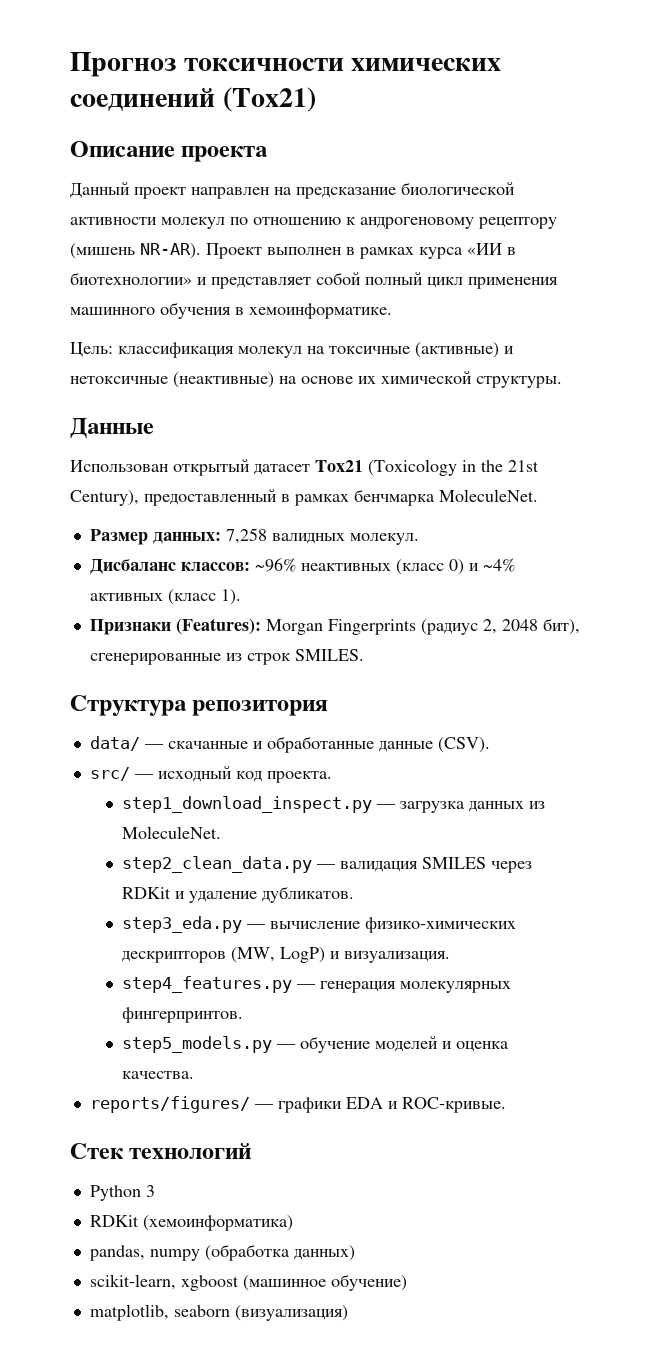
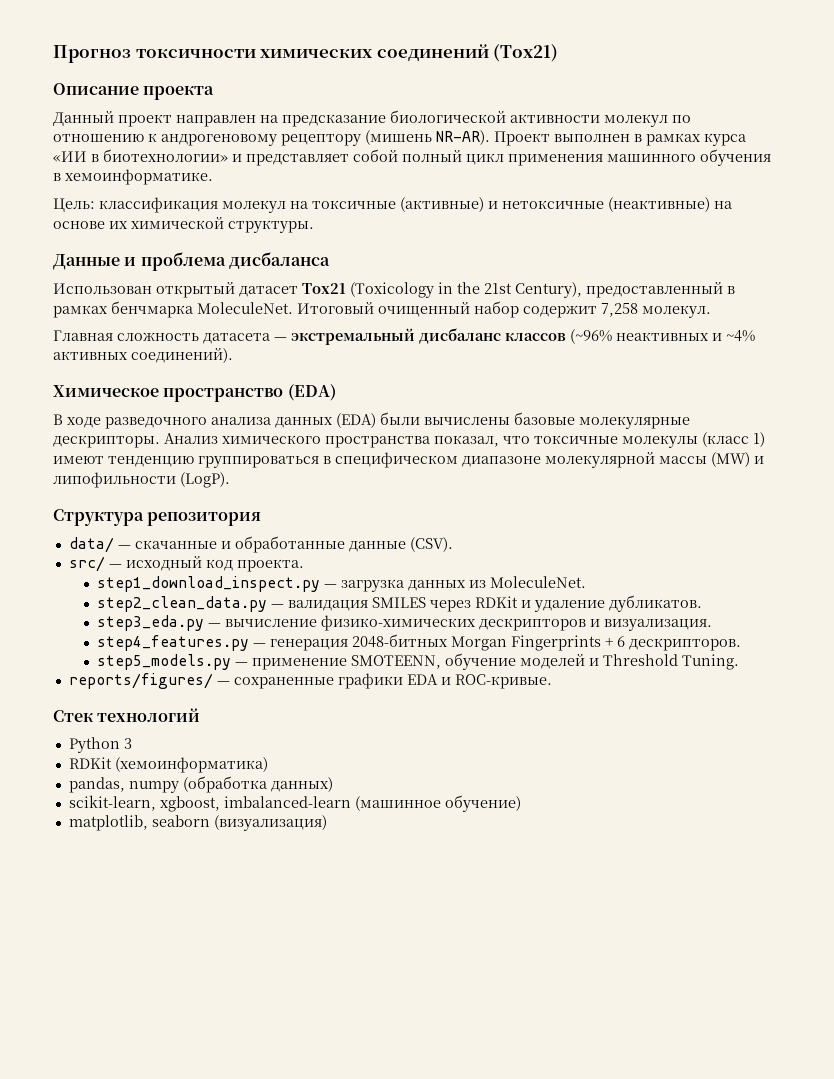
- Данные
+ Данные и проблема дисбаланса
- Использован открытый датасет Tox21 (Toxicology in the 21st Century), предоставленный в рамках бенчмарка MoleculeNet.
- Размер данных: 7,258 валидных молекул.
- Дисбаланс классов: ~96% неактивных (класс 0) и ~4% активных (класс 1).
- Признаки (Features): Morgan Fingerprints (радиус 2, 2048 бит), сгенерированные из строк SMILES.
+ Использован открытый датасет Tox21 (Toxicology in the 21st Century), предоставленный в рамках бенчмарка MoleculeNet. Итоговый очищенный набор содержит 7,258 молекул.
+ Главная сложность датасета — экстремальный дисбаланс классов (~96% неактивных и ~4% активных соединений).
+ Химическое пространство (EDA)
+ В ходе разведочного анализа данных (EDA) были вычислены базовые молекулярные дескрипторы. Анализ химического пространства показал, что токсичные молекулы (класс 1) имеют тенденцию группироваться в специфическом диапазоне молекулярной массы (MW) и липофильности (LogP).
- step3_eda.py — вычисление физико-химических дескрипторов (MW, LogP) и визуализация.
+ step3_eda.py — вычисление физико-химических дескрипторов и визуализация.
- step4_features.py — генерация молекулярных фингерпринтов.
+ step4_features.py — генерация 2048-битных Morgan Fingerprints + 6 дескрипторов.
- step5_models.py — обучение моделей и оценка качества.
+ step5_models.py — применение SMOTEENN, обучение моделей и Threshold Tuning.
- reports/figures/ — графики EDA и ROC-кривые.
+ reports/figures/ — сохраненные графики EDA и ROC-кривые.
- scikit-learn, xgboost (машинное обучение)
+ scikit-learn, xgboost, imbalanced-learn (машинное обучение)

